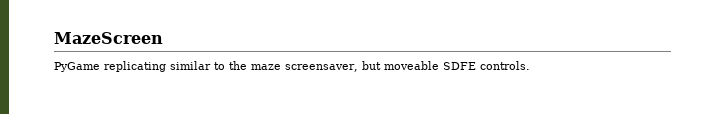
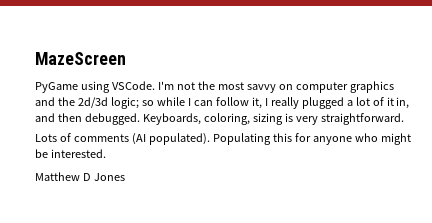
- PyGame replicating similar to the maze screensaver, but moveable SDFE controls.
+ PyGame using VSCode. I'm not the most savvy on computer graphics and the 2d/3d logic; so while I can follow it, I really plugged a lot of it in, and then debugged. Keyboards, coloring, sizing is very straightforward.
+ Lots of comments (AI populated). Populating this for anyone who might be interested.
+ Matthew D Jones

